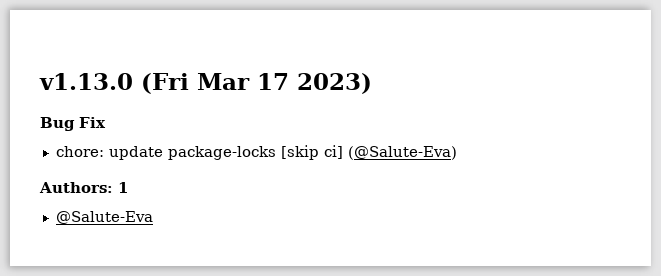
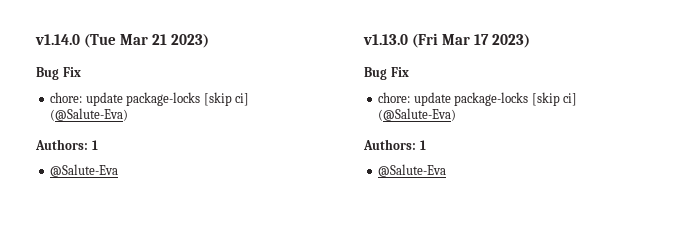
+ v1.14.0 (Tue Mar 21 2023)
+ Bug Fix
+ chore: update package-locks [skip ci] (@Salute-Eva)
+ Authors: 1
+ @Salute-Eva

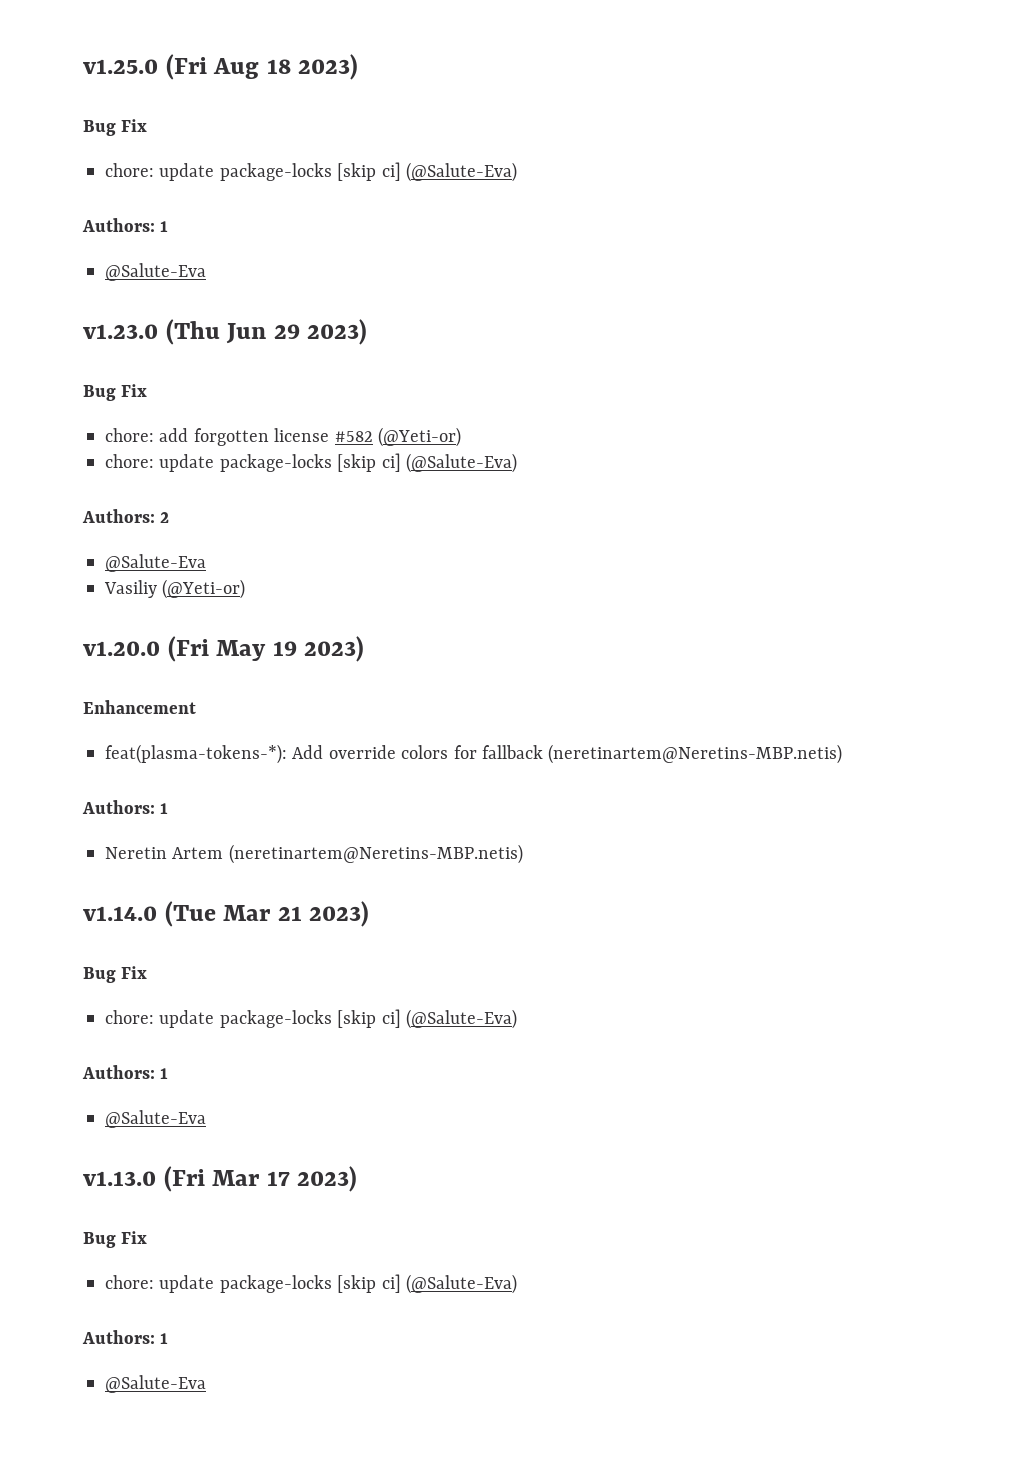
+ v1.25.0 (Fri Aug 18 2023)
+ Bug Fix
+ chore: update package-locks [skip ci] (@Salute-Eva)
+ Authors: 1
+ @Salute-Eva
+ v1.23.0 (Thu Jun 29 2023)
+ Bug Fix
+ chore: add forgotten license #582 (@Yeti-or)
+ chore: update package-locks [skip ci] (@Salute-Eva)
+ Authors: 2
+ @Salute-Eva
+ Vasiliy (@Yeti-or)
+ v1.20.0 (Fri May 19 2023)
+ Enhancement
+ feat(plasma-tokens-*): Add override colors for fallback (neretinartem@Neretins-MBP.netis)
+ Authors: 1
+ Neretin Artem (neretinartem@Neretins-MBP.netis)

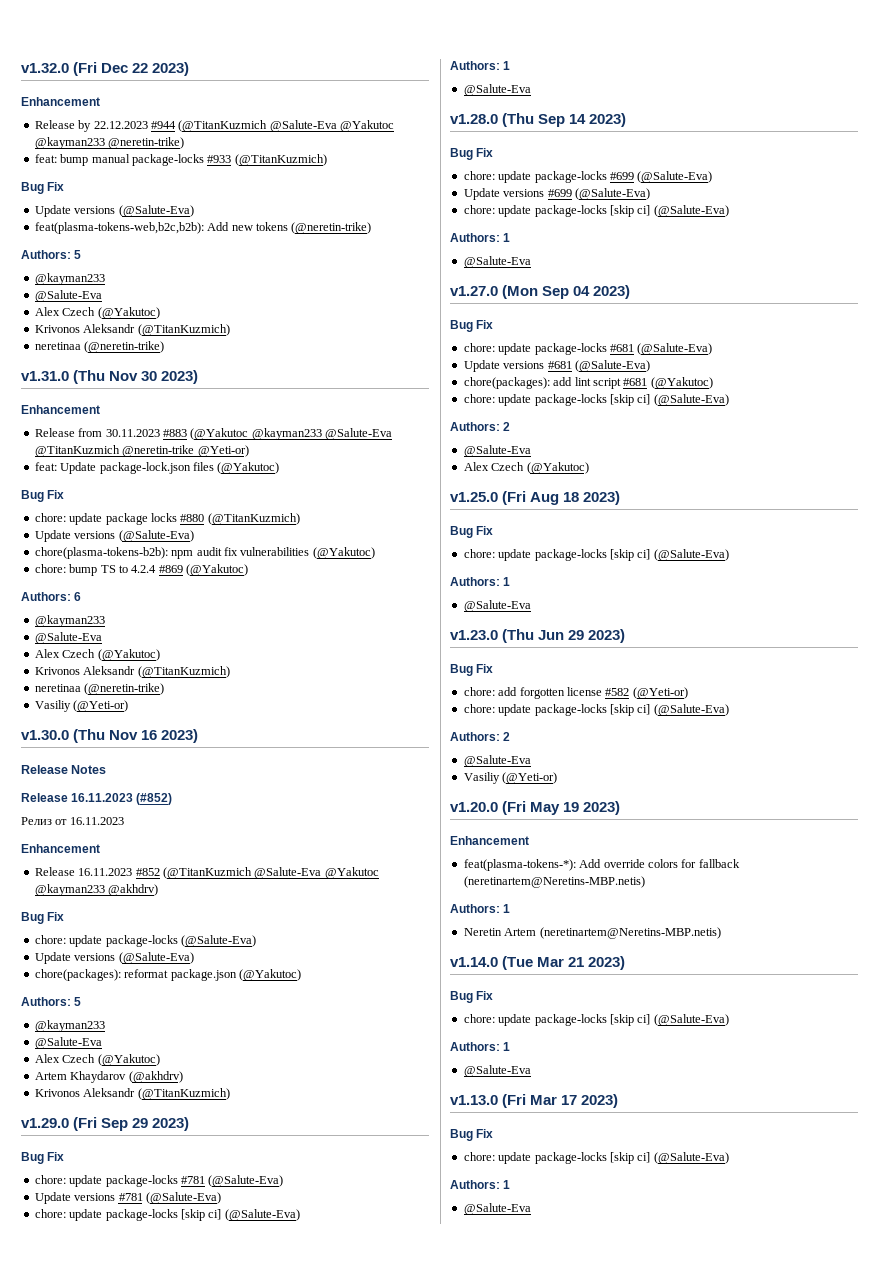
+ v1.32.0 (Fri Dec 22 2023)
+ Enhancement
+ Release by 22.12.2023 #944 (@TitanKuzmich @Salute-Eva @Yakutoc @kayman233 @neretin-trike)
+ feat: bump manual package-locks #933 (@TitanKuzmich)
+ Bug Fix
+ Update versions (@Salute-Eva)
+ feat(plasma-tokens-web,b2c,b2b): Add new tokens (@neretin-trike)
+ Authors: 5
+ @kayman233
+ @Salute-Eva
+ Alex Czech (@Yakutoc)
+ Krivonos Aleksandr (@TitanKuzmich)
+ neretinaa (@neretin-trike)
+ v1.31.0 (Thu Nov 30 2023)
+ Enhancement
+ Release from 30.11.2023 #883 (@Yakutoc @kayman233 @Salute-Eva @TitanKuzmich @neretin-trike @Yeti-or)
+ feat: Update package-lock.json files (@Yakutoc)
+ Bug Fix
+ chore: update package locks #880 (@TitanKuzmich)
+ Update versions (@Salute-Eva)
+ chore(plasma-tokens-b2b): npm audit fix vulnerabilities (@Yakutoc)
+ chore: bump TS to 4.2.4 #869 (@Yakutoc)
+ Authors: 6
+ @kayman233
+ @Salute-Eva
+ Alex Czech (@Yakutoc)
+ Krivonos Aleksandr (@TitanKuzmich)
+ neretinaa (@neretin-trike)
+ Vasiliy (@Yeti-or)
+ v1.30.0 (Thu Nov 16 2023)
+ Release Notes
+ Release 16.11.2023 (#852)
+ Релиз от 16.11.2023
+ Enhancement
+ Release 16.11.2023 #852 (@TitanKuzmich @Salute-Eva @Yakutoc @kayman233 @akhdrv)
+ Bug Fix
+ chore: update package-locks (@Salute-Eva)
+ Update versions (@Salute-Eva)
+ chore(packages): reformat package.json (@Yakutoc)
+ Authors: 5
+ @kayman233
+ @Salute-Eva
+ Alex Czech (@Yakutoc)
+ Artem Khaydarov (@akhdrv)
+ Krivonos Aleksandr (@TitanKuzmich)
+ v1.29.0 (Fri Sep 29 2023)
+ Bug Fix
+ chore: update package-locks #781 (@Salute-Eva)
+ Update versions #781 (@Salute-Eva)
+ chore: update package-locks [skip ci] (@Salute-Eva)
+ Authors: 1
+ @Salute-Eva
+ v1.28.0 (Thu Sep 14 2023)
+ Bug Fix
+ chore: update package-locks #699 (@Salute-Eva)
+ Update versions #699 (@Salute-Eva)
+ chore: update package-locks [skip ci] (@Salute-Eva)
+ Authors: 1
+ @Salute-Eva
+ v1.27.0 (Mon Sep 04 2023)
+ Bug Fix
+ chore: update package-locks #681 (@Salute-Eva)
+ Update versions #681 (@Salute-Eva)
+ chore(packages): add lint script #681 (@Yakutoc)
+ chore: update package-locks [skip ci] (@Salute-Eva)
+ Authors: 2
+ @Salute-Eva
+ Alex Czech (@Yakutoc)

